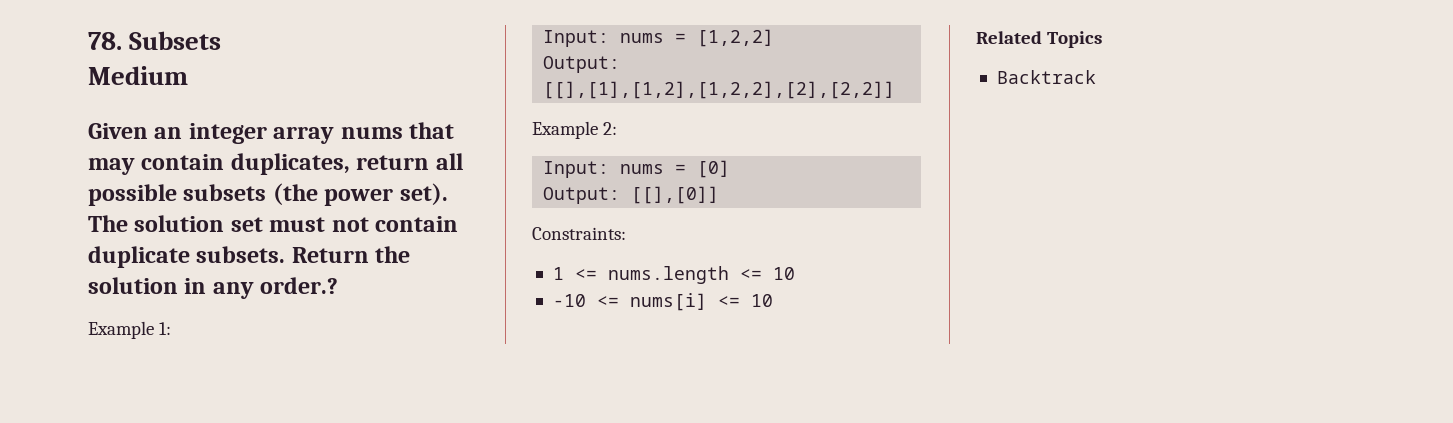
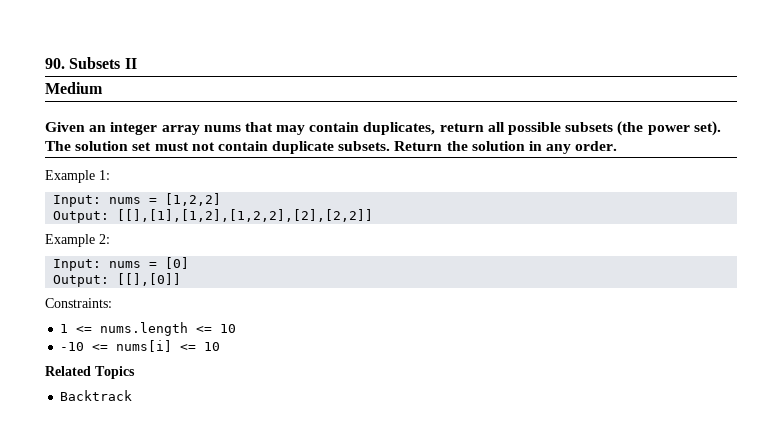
- 78. Subsets
+ 90. Subsets II
- Return the solution in any order.?
+ Return the solution in any order.

